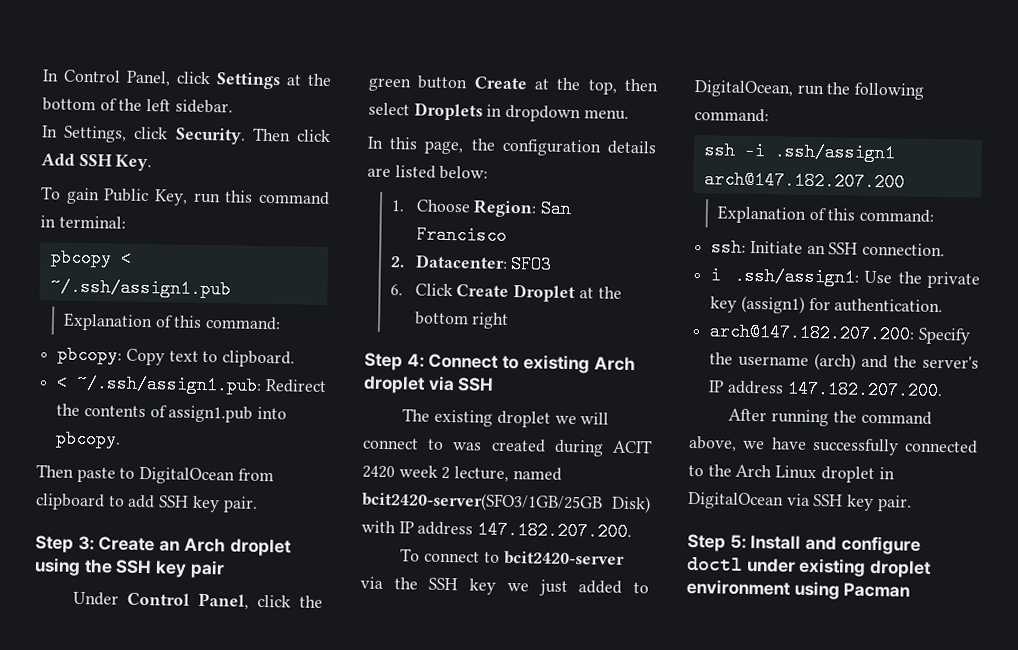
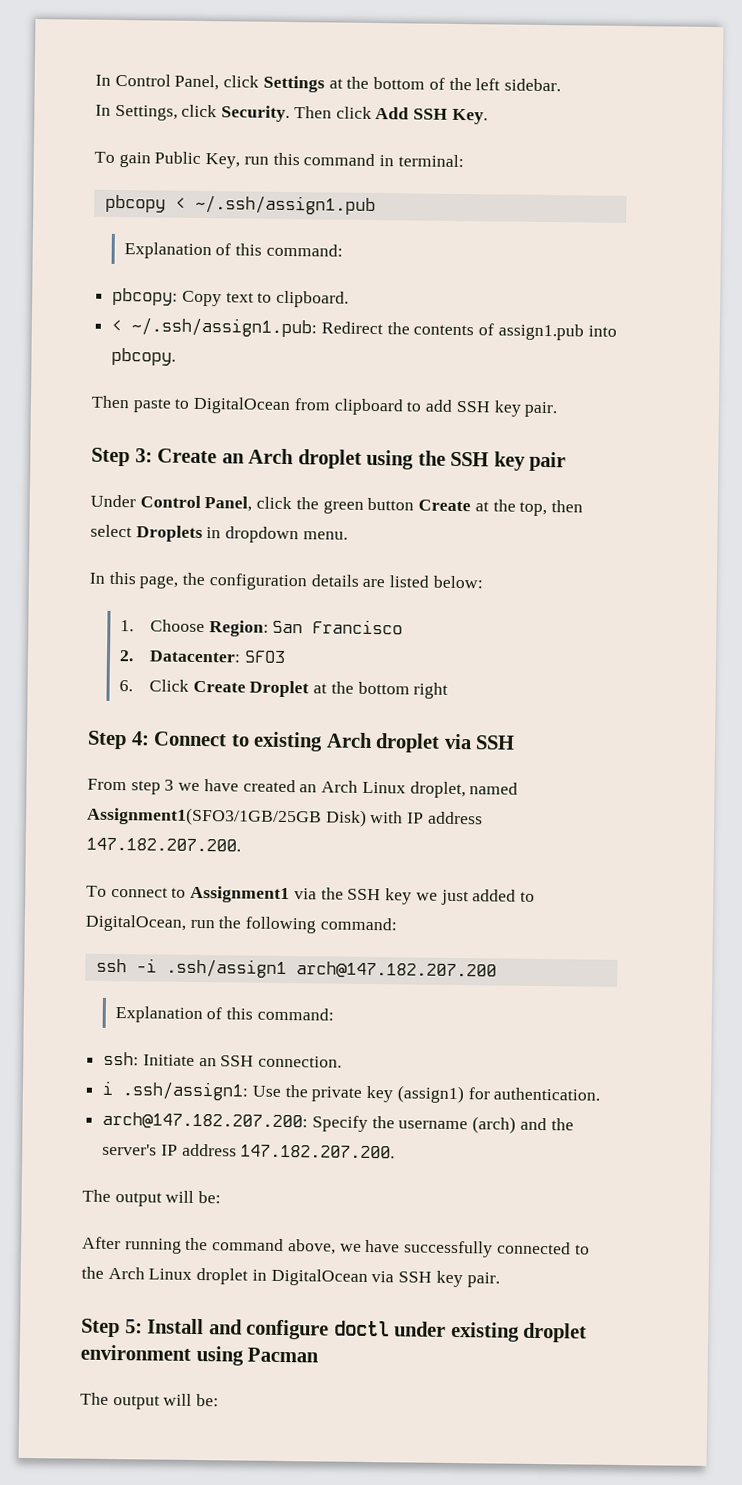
- The existing droplet we will connect to was created during ACIT 2420 week 2 lecture, named bcit2420-server(SFO3/1GB/25GB Disk) with IP address 147.182.207.200.
+ From step 3 we have created an Arch Linux droplet, named Assignment1(SFO3/1GB/25GB Disk) with IP address 147.182.207.200.
- To connect to bcit2420-server via the SSH key we just added to DigitalOcean, run the following command:
+ To connect to Assignment1 via the SSH key we just added to DigitalOcean, run the following command:
  arch@147.182.207.200: Specify the username (arch) and the server's IP address 147.182.207.200.
+ The output will be:
  Step 5: Install and configure doctl under existing droplet environment using Pacman
+ The output will be:

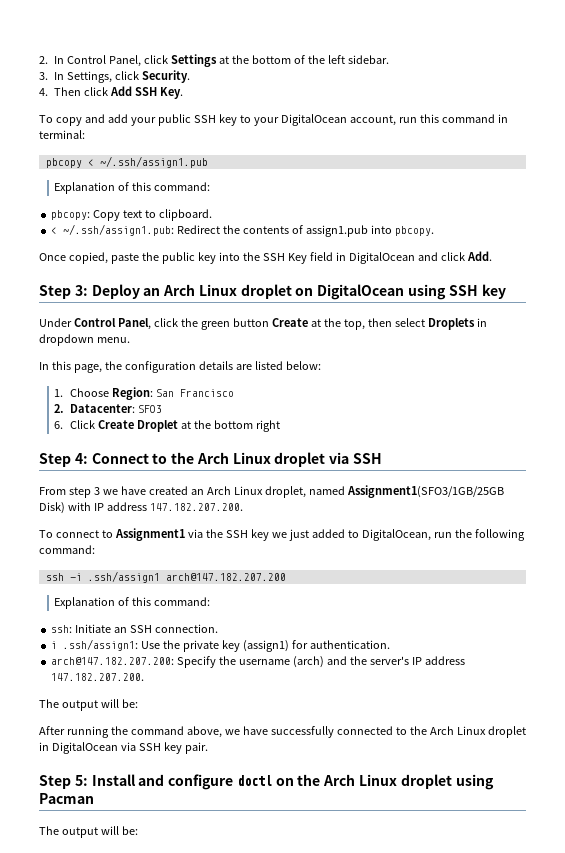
- In Control Panel, click Settings at the bottom of the left sidebar.
+ 2. In Control Panel, click Settings at the bottom of the left sidebar.
- In Settings, click Security. Then click Add SSH Key.
+ 3. In Settings, click Security.
+ 4. Then click Add SSH Key.
- To gain Public Key, run this command in terminal:
+ To copy and add your public SSH key to your DigitalOcean account, run this command in terminal:
- Then paste to DigitalOcean from clipboard to add SSH key pair.
+ Once copied, paste the public key into the SSH Key field in DigitalOcean and click Add.
- Step 3: Create an Arch droplet using the SSH key pair
+ Step 3: Deploy an Arch Linux droplet on DigitalOcean using SSH key
- Step 4: Connect to existing Arch droplet via SSH
+ Step 4: Connect to the Arch Linux droplet via SSH
- Step 5: Install and configure doctl under existing droplet environment using Pacman
+ Step 5: Install and configure doctl on the Arch Linux droplet using Pacman

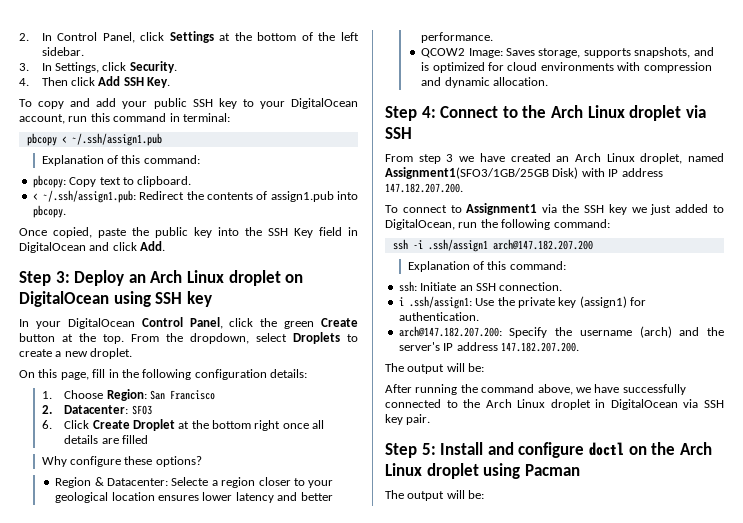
- Under Control Panel, click the green button Create at the top, then select Droplets in dropdown menu.
- In this page, the configuration details are listed below:
+ In your DigitalOcean Control Panel, click the green Create button at the top. From the dropdown, select Droplets to create a new droplet.
+ On this page, fill in the following configuration details:
- 6. Click Create Droplet at the bottom right
+ 6. Click Create Droplet at the bottom right once all details are filled
+ Why configure these options?
+ Region & Datacenter: Selecte a region closer to your geological location ensures lower latency and better performance.
+ QCOW2 Image: Saves storage, supports snapshots, and is optimized for cloud environments with compression and dynamic allocation.

